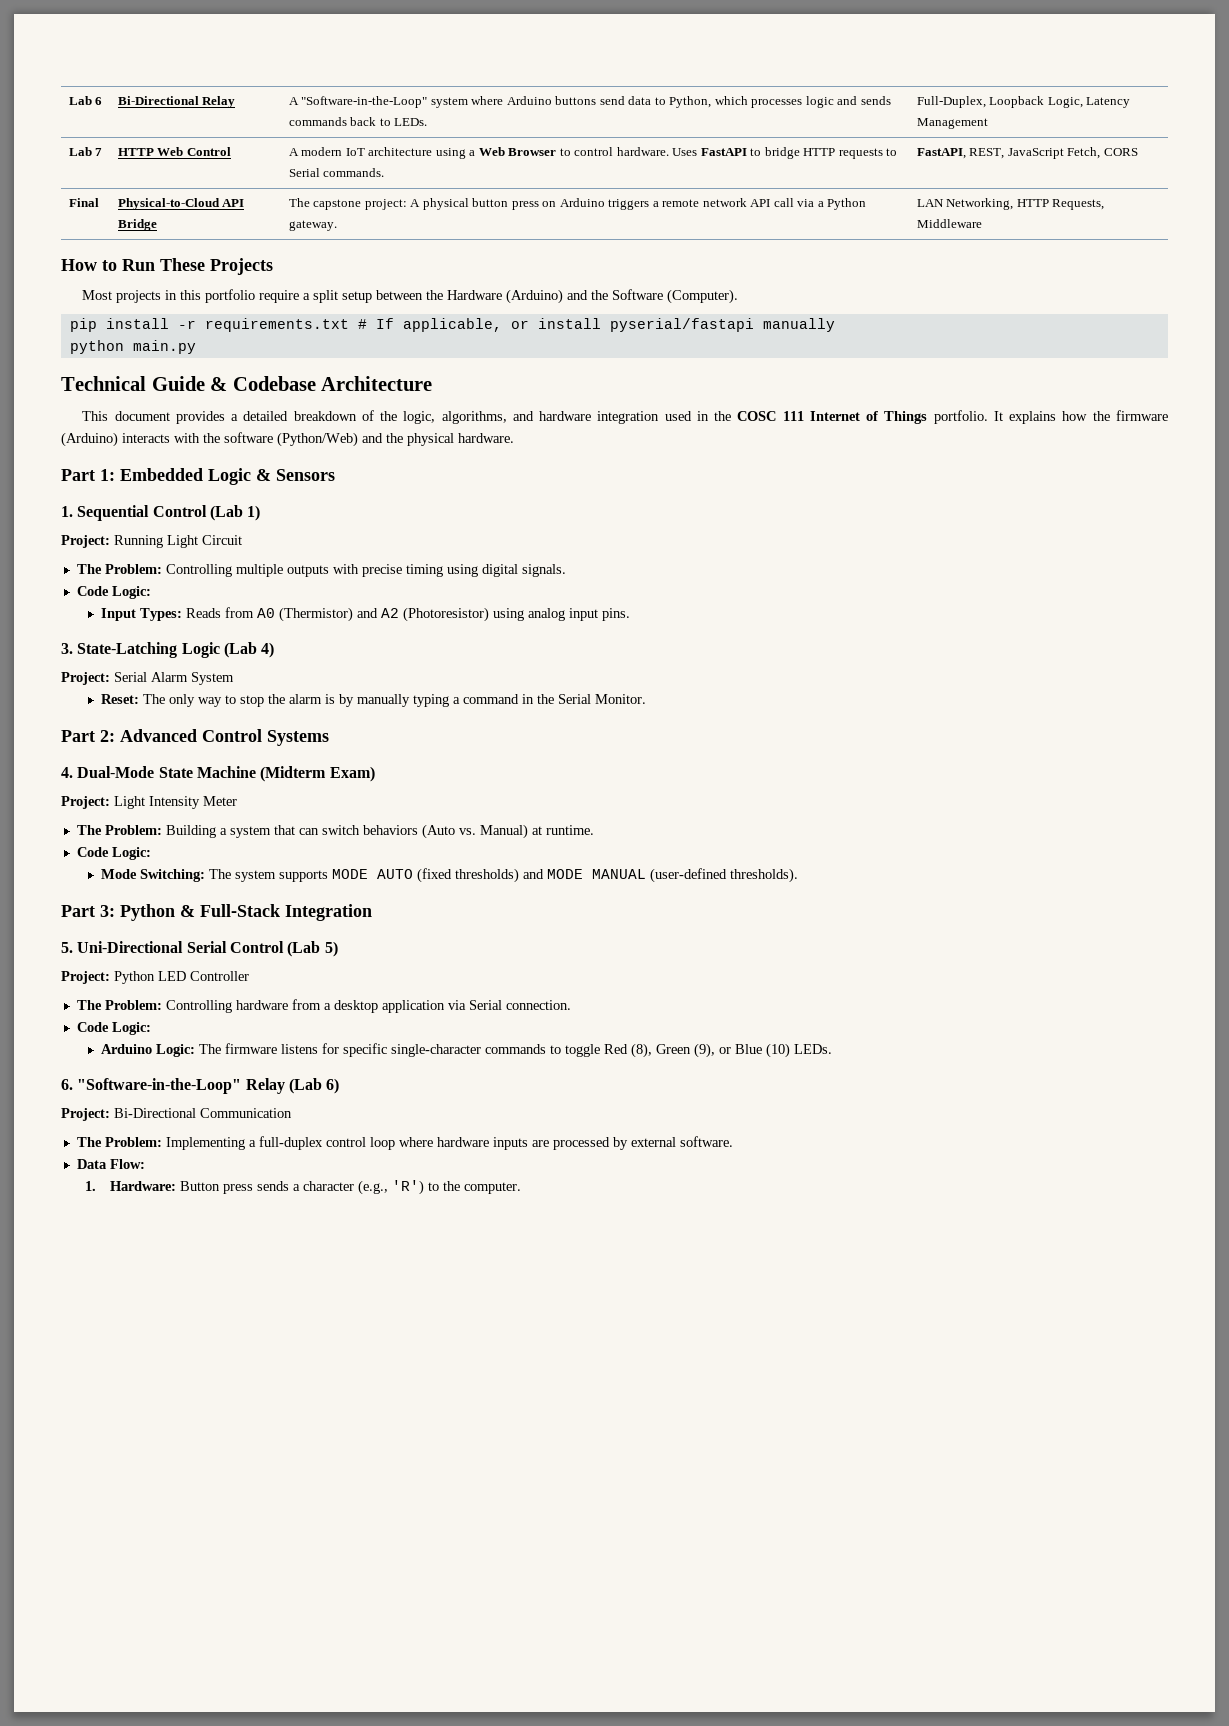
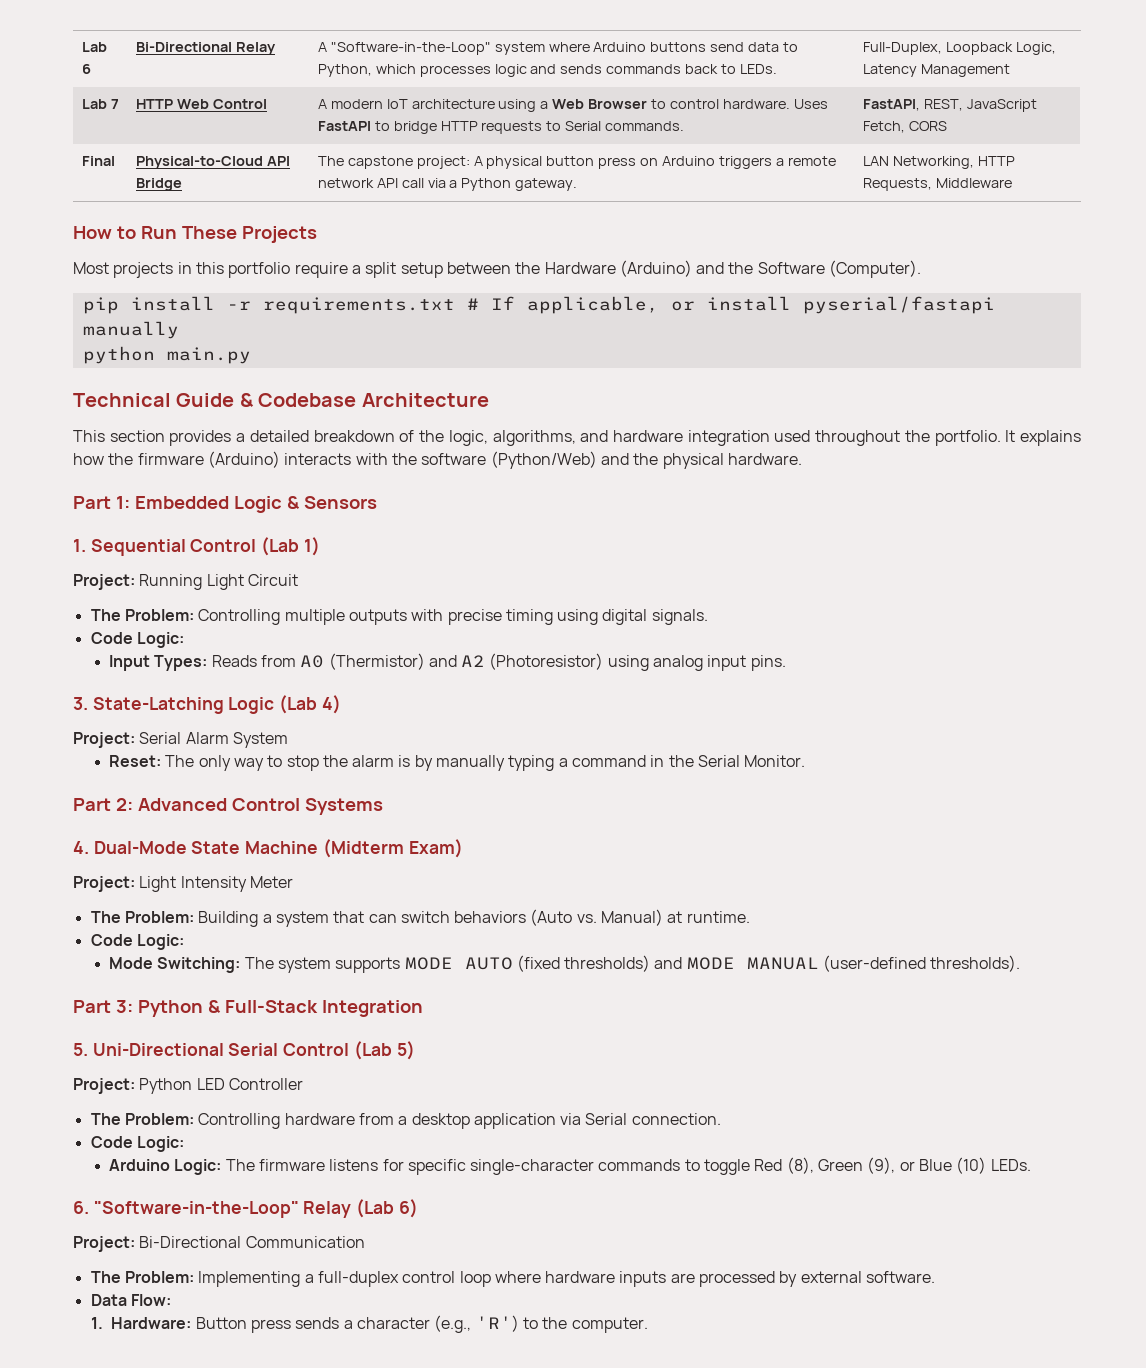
- This document provides a detailed breakdown of the logic, algorithms, and hardware integration used in the COSC 111 Internet of Things portfolio.
+ This section provides a detailed breakdown of the logic, algorithms, and hardware integration used throughout the portfolio.

